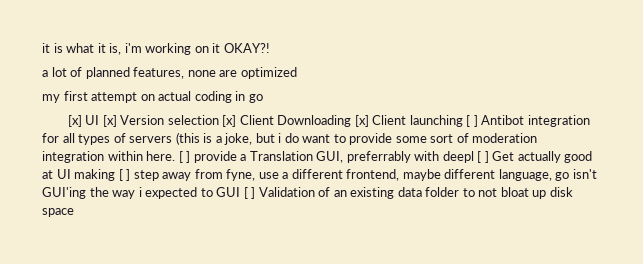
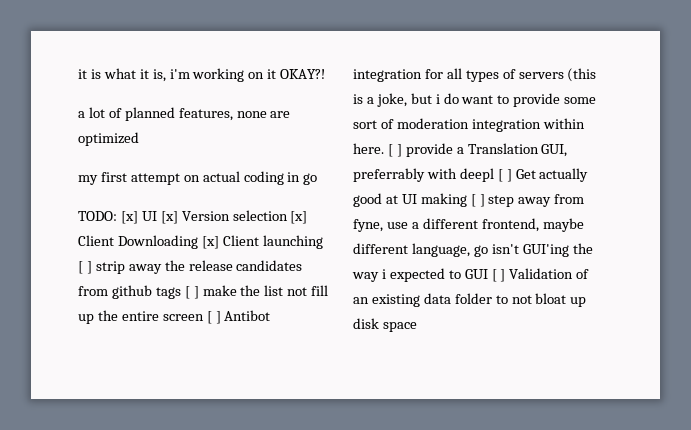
- [x] UI [x] Version selection [x] Client Downloading [x] Client launching [ ] Antibot integration for all types of servers (this is a joke, but i do want to provide some sort of moderation integration within here.
+ TODO: [x] UI [x] Version selection [x] Client Downloading [x] Client launching [ ] strip away the release candidates from github tags [ ] make the list not fill up the entire screen [ ] Antibot integration for all types of servers (this is a joke, but i do want to provide some sort of moderation integration within here.

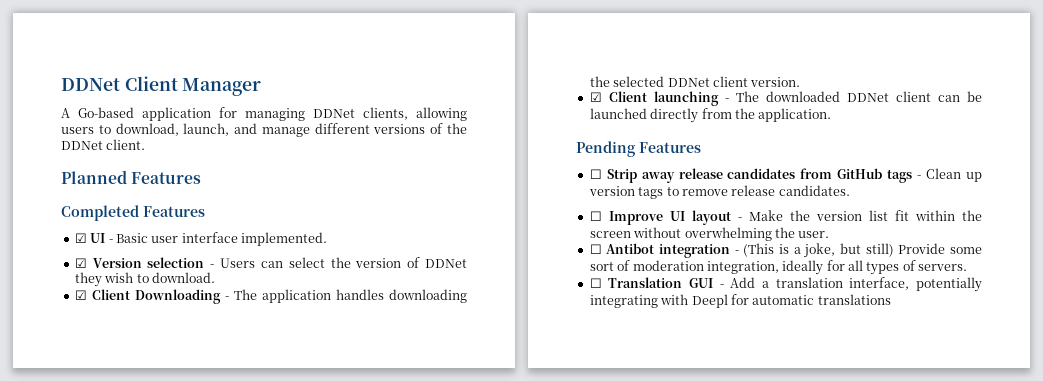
- it is what it is, i'm working on it OKAY?!
- a lot of planned features, none are optimized
- my first attempt on actual coding in go
- TODO: [x] UI [x] Version selection [x] Client Downloading [x] Client launching [ ] strip away the release candidates from github tags [ ] make the list not fill up the entire screen [ ] Antibot integration for all types of servers (this is a joke, but i do want to provide some sort of moderation integration within here. [ ] provide a Translation GUI, preferrably with deepl [ ] Get actually good at UI making [ ] step away from fyne, use a different frontend, maybe different language, go isn't GUI'ing the way i expected to GUI [ ] Validation of an existing data folder to not bloat up disk space
+ DDNet Client Manager
+ A Go-based application for managing DDNet clients, allowing users to download, launch, and manage different versions of the DDNet client.
+ Planned Features
+ Completed Features
+ ☑ UI - Basic user interface implemented.
+ ☑ Version selection - Users can select the version of DDNet they wish to download.
+ ☑ Client Downloading - The application handles downloading the selected DDNet client version.
+ ☑ Client launching - The downloaded DDNet client can be launched directly from the application.
+ Pending Features
+ ☐ Strip away release candidates from GitHub tags - Clean up version tags to remove release candidates.
+ ☐ Improve UI layout - Make the version list fit within the screen without overwhelming the user.
+ ☐ Antibot integration - (This is a joke, but still) Provide some sort of moderation integration, ideally for all types of servers.
+ ☐ Translation GUI - Add a translation interface, potentially integrating with Deepl for automatic translations

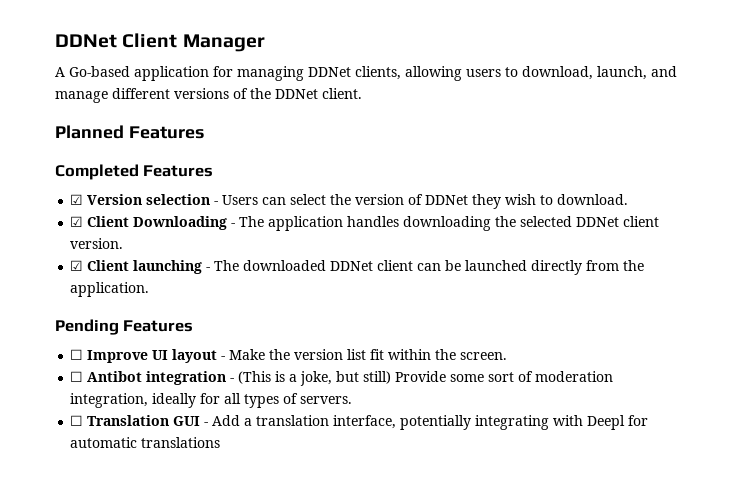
- ☑ UI - Basic user interface implemented.
- ☐ Strip away release candidates from GitHub tags - Clean up version tags to remove release candidates.
- ☐ Improve UI layout - Make the version list fit within the screen without overwhelming the user.
+ ☐ Improve UI layout - Make the version list fit within the screen.

